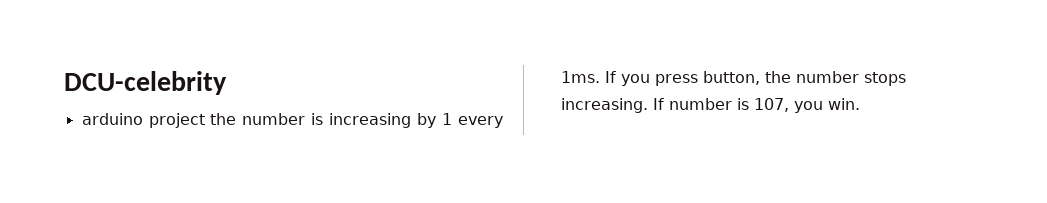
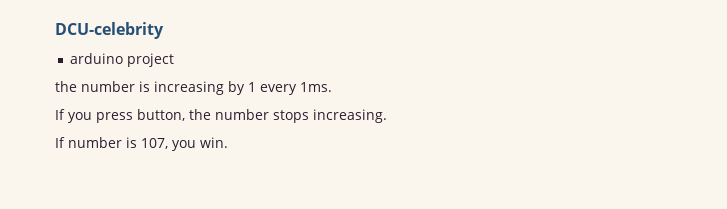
- arduino project the number is increasing by 1 every 1ms. If you press button, the number stops increasing. If number is 107, you win.
+ arduino project
+ the number is increasing by 1 every 1ms.
+ If you press button, the number stops increasing.
+ If number is 107, you win.

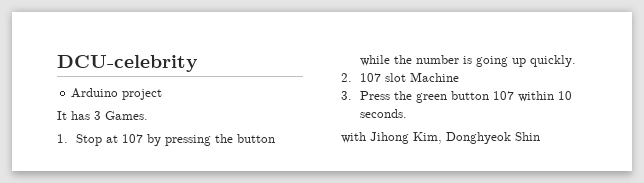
- arduino project
+ Arduino project
- the number is increasing by 1 every 1ms.
- If you press button, the number stops increasing.
- If number is 107, you win.
+ It has 3 Games.
+ 1. Stop at 107 by pressing the button while the number is going up quickly.
+ 2. 107 slot Machine
+ 3. Press the green button 107 within 10 seconds.
+ with Jihong Kim, Donghyeok Shin

